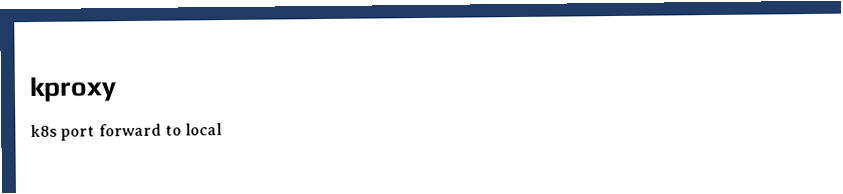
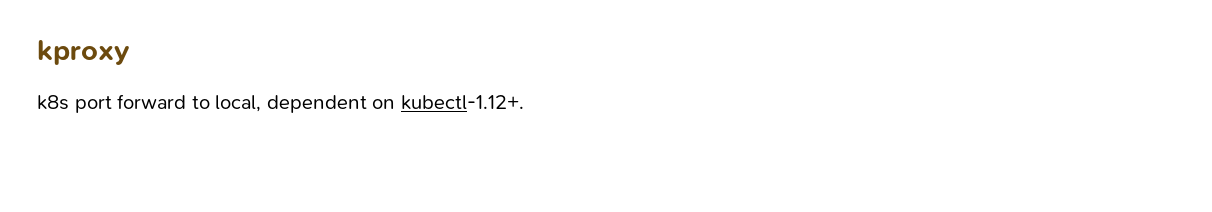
- k8s port forward to local
+ k8s port forward to local, dependent on kubectl-1.12+.

